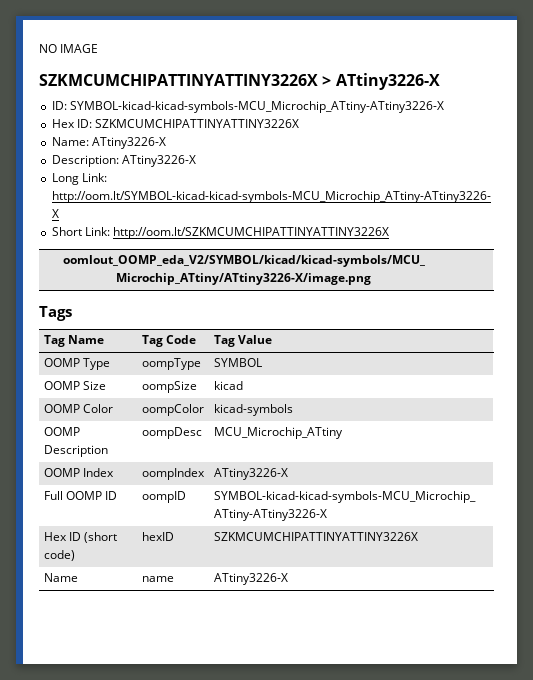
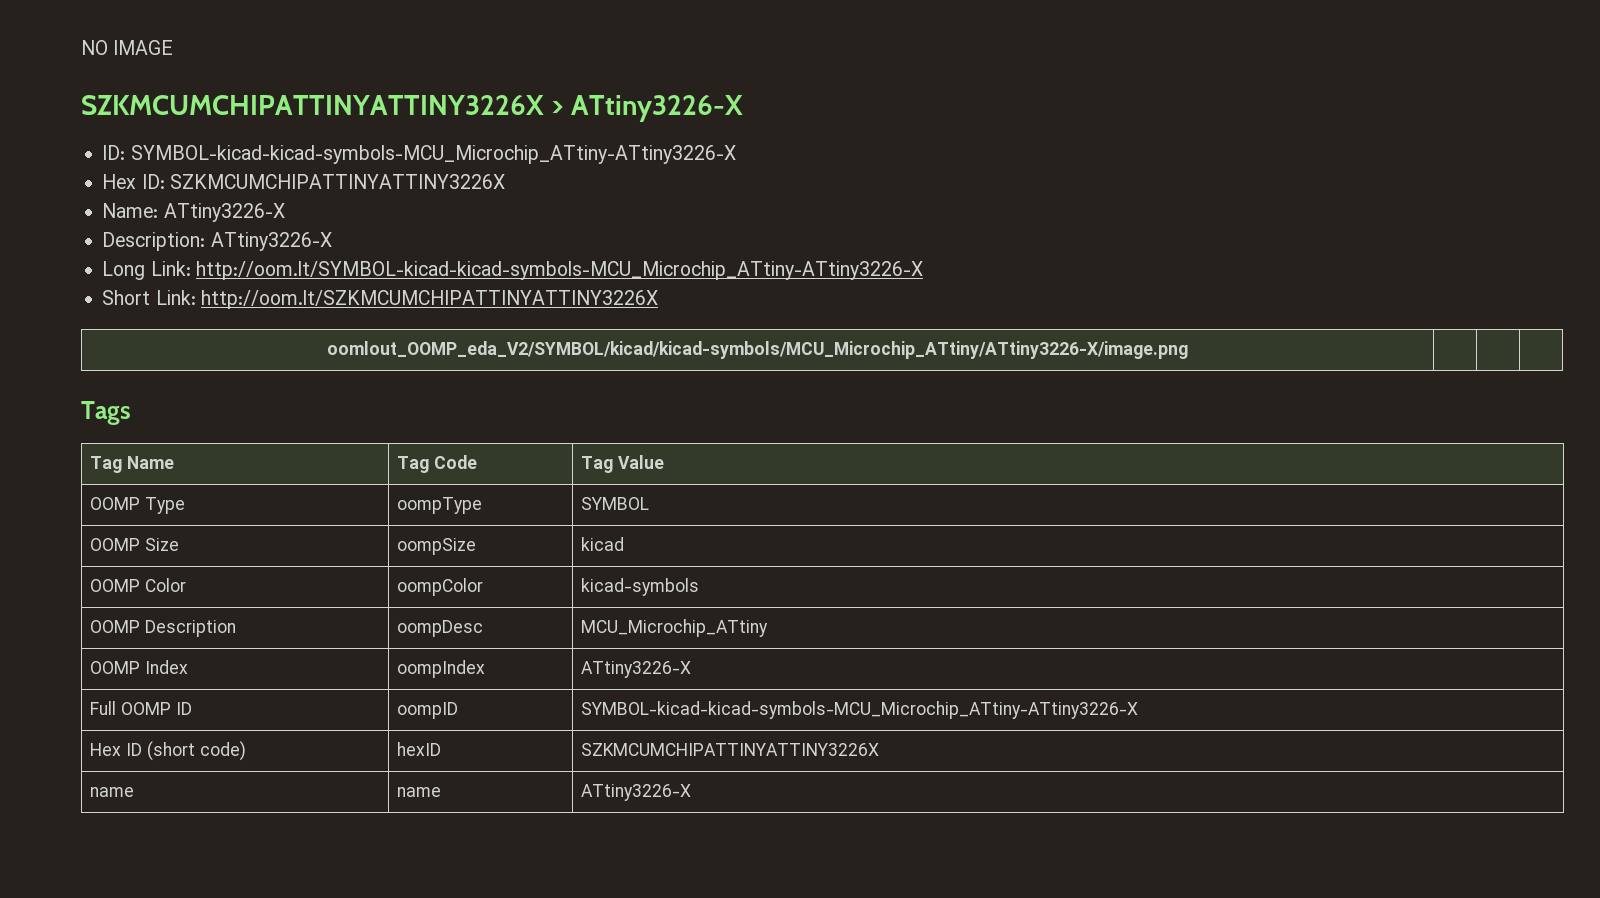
- Name | name | ATtiny3226-X
+ name | name | ATtiny3226-X

